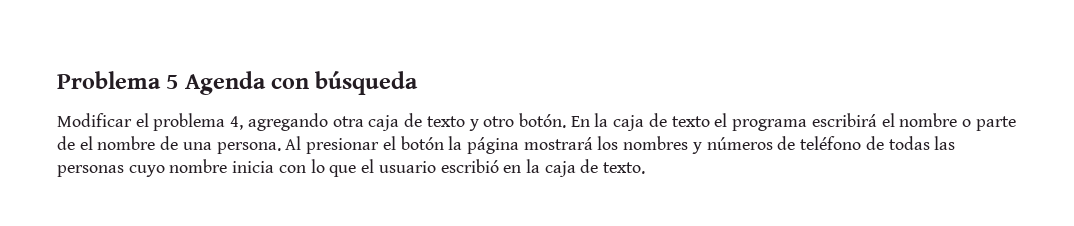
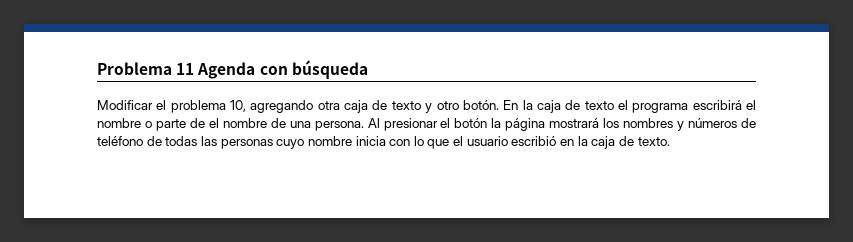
- Problema 5 Agenda con búsqueda
+ Problema 11 Agenda con búsqueda
- Modificar el problema 4, agregando otra caja de texto y otro botón.
+ Modificar el problema 10, agregando otra caja de texto y otro botón.

